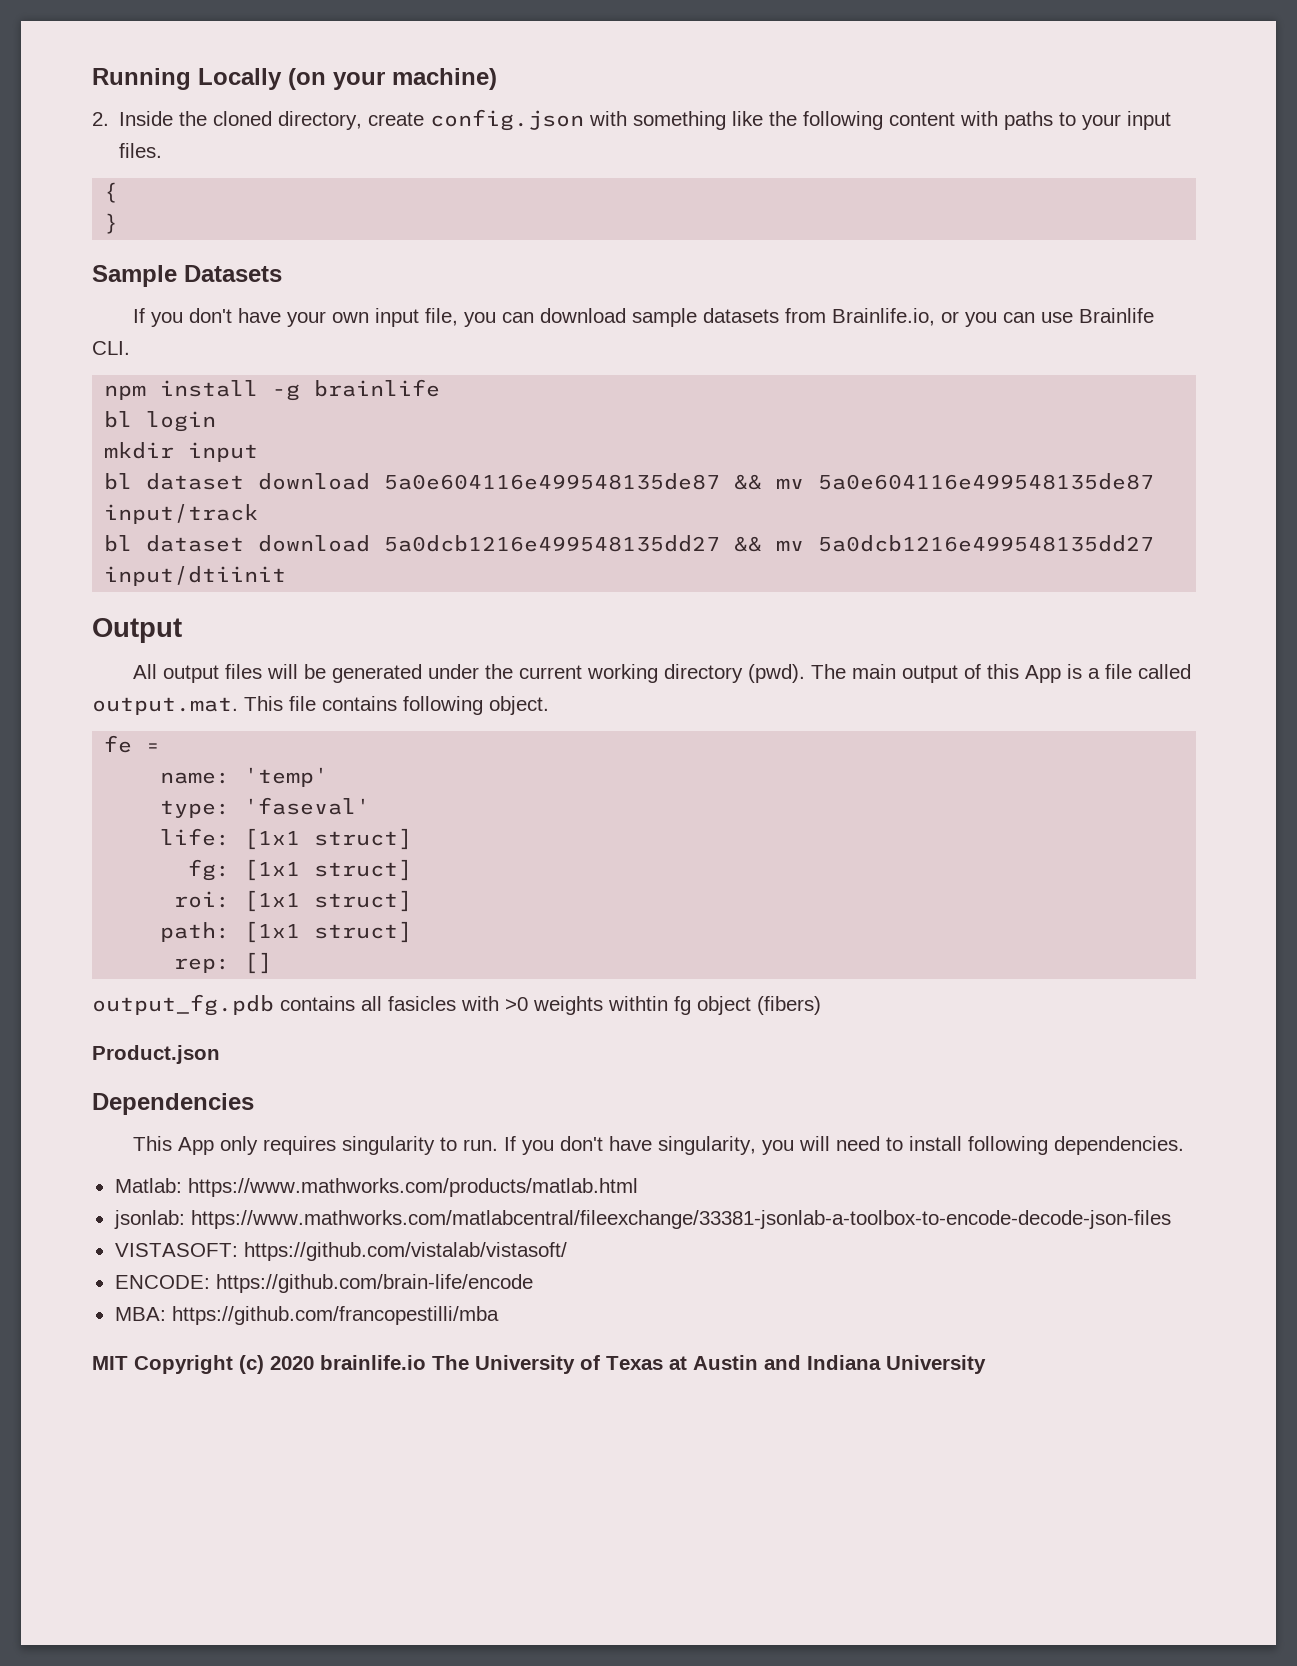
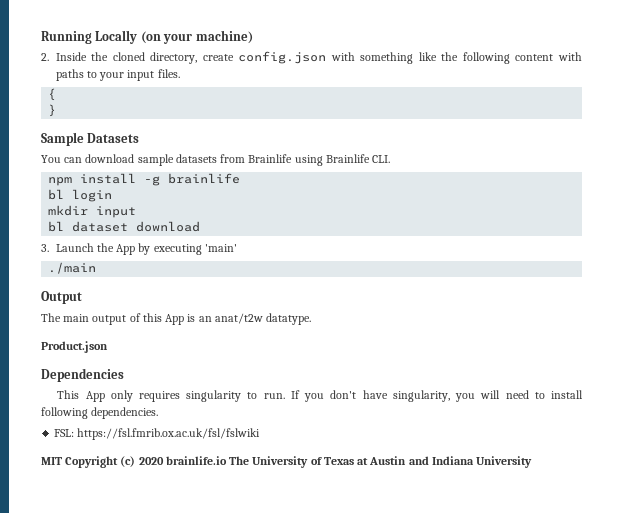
- If you don't have your own input file, you can download sample datasets from Brainlife.io, or you can use Brainlife CLI.
+ You can download sample datasets from Brainlife using Brainlife CLI.
- bl dataset download 5a0e604116e499548135de87 && mv 5a0e604116e499548135de87 input/track
- bl dataset download 5a0dcb1216e499548135dd27 && mv 5a0dcb1216e499548135dd27 input/dtiinit
+ bl dataset download
+ 3. Launch the App by executing 'main'
+ ./main
  Output
- All output files will be generated under the current working directory (pwd). The main output of this App is a file called output.mat. This file contains following object.
- fe =
- name: 'temp'
- type: 'faseval'
- life: [1x1 struct]
- fg: [1x1 struct]
- roi: [1x1 struct]
- path: [1x1 struct]
- rep: []
- output_fg.pdb contains all fasicles with >0 weights withtin fg object (fibers)
+ The main output of this App is an anat/t2w datatype.
- Matlab: https://www.mathworks.com/products/matlab.html
- jsonlab: https://www.mathworks.com/matlabcentral/fileexchange/33381-jsonlab-a-toolbox-to-encode-decode-json-files
- VISTASOFT: https://github.com/vistalab/vistasoft/
- ENCODE: https://github.com/brain-life/encode
- MBA: https://github.com/francopestilli/mba
+ FSL: https://fsl.fmrib.ox.ac.uk/fsl/fslwiki

